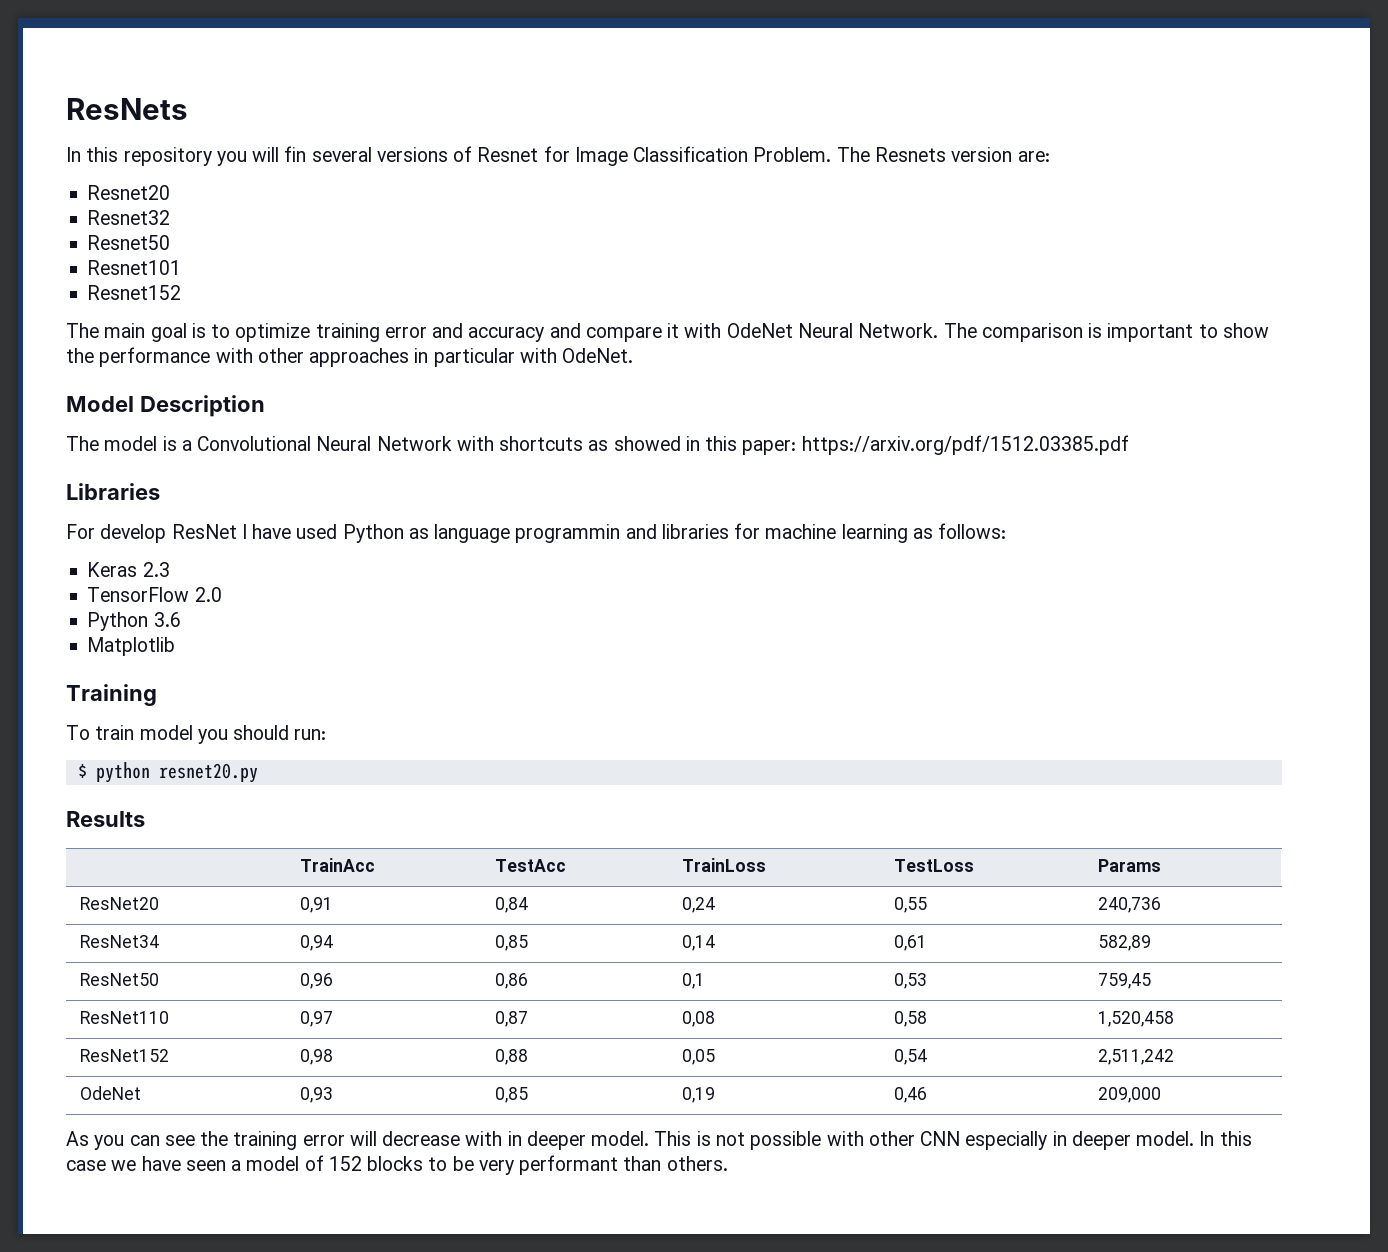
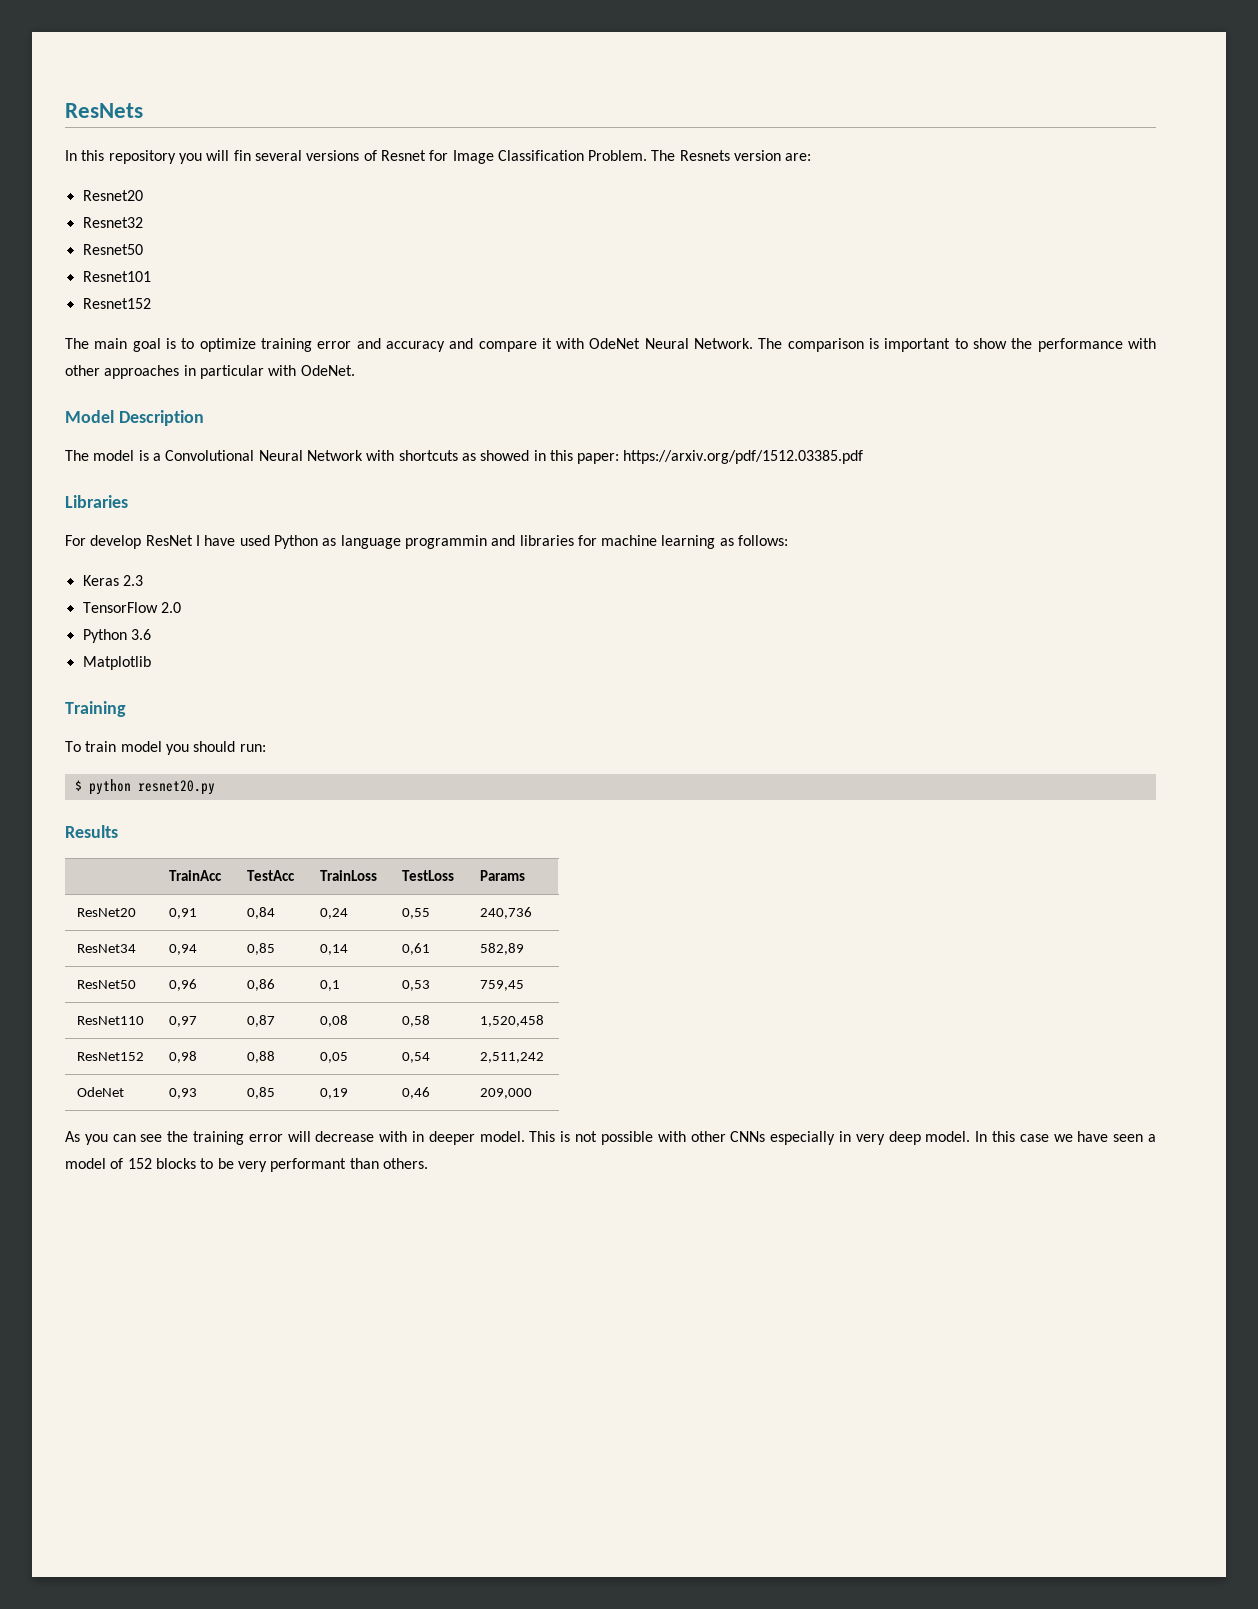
- This is not possible with other CNN especially in deeper model.
+ This is not possible with other CNNs especially in very deep model.

